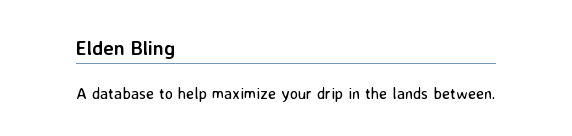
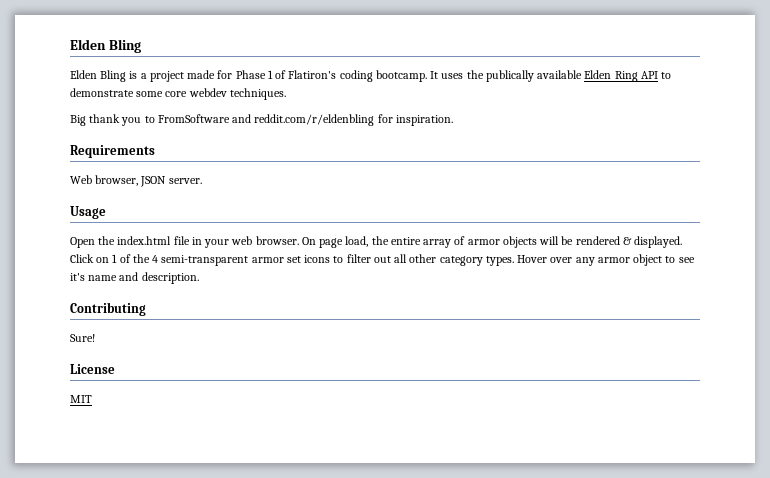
- A database to help maximize your drip in the lands between.
+ Elden Bling is a project made for Phase 1 of Flatiron's coding bootcamp. It uses the publically available Elden Ring API to demonstrate some core webdev techniques.
+ Big thank you to FromSoftware and reddit.com/r/eldenbling for inspiration.
+ Requirements
+ Web browser, JSON server.
+ Usage
+ Open the index.html file in your web browser. On page load, the entire array of armor objects will be rendered & displayed. Click on 1 of the 4 semi-transparent armor set icons to filter out all other category types. Hover over any armor object to see it's name and description.
+ Contributing
+ Sure!
+ License
+ MIT

